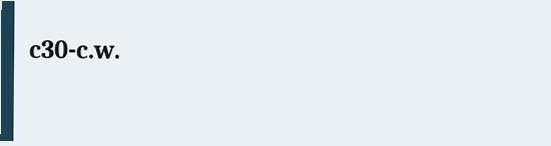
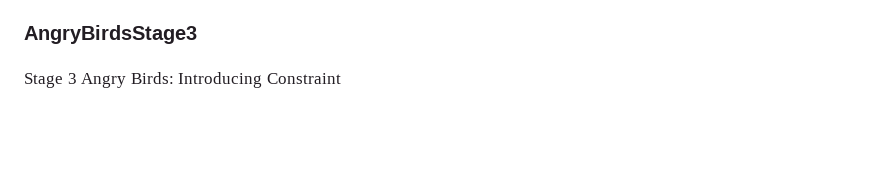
- c30-c.w.
+ AngryBirdsStage3
+ Stage 3 Angry Birds: Introducing Constraint

